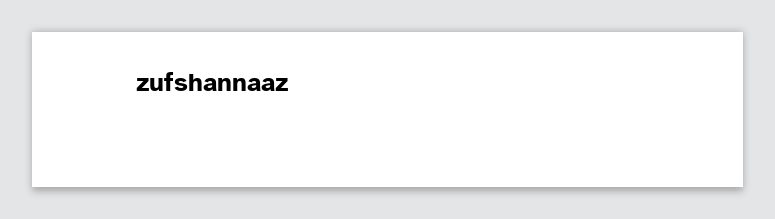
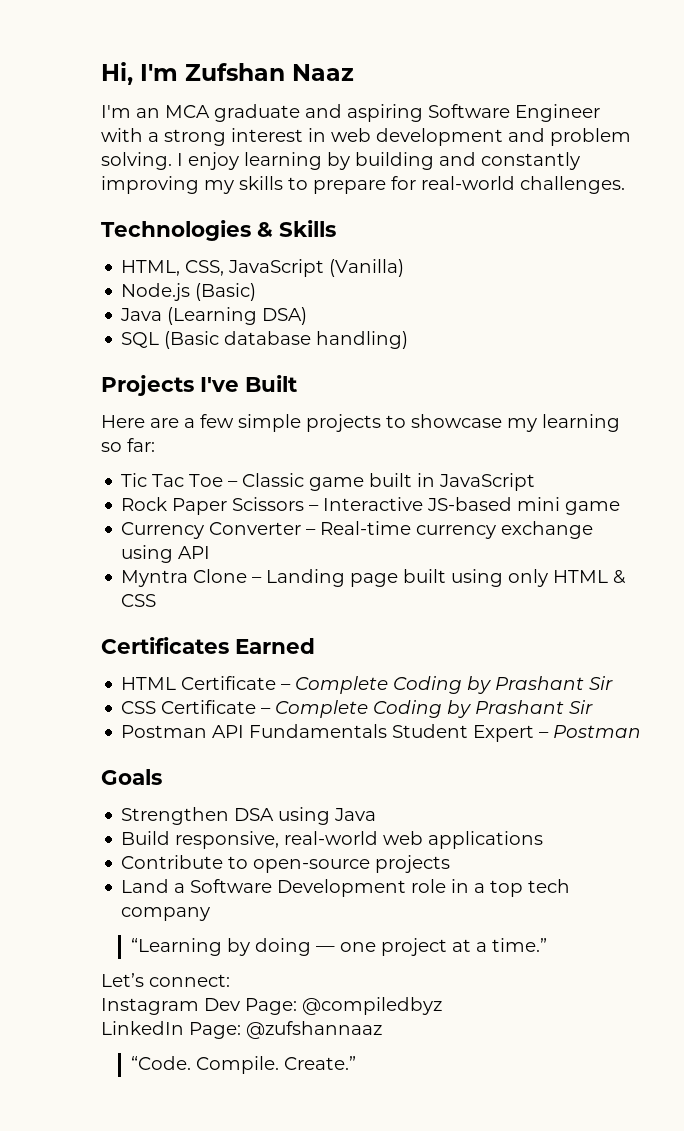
- zufshannaaz
+ Hi, I'm Zufshan Naaz
+ I'm an MCA graduate and aspiring Software Engineer with a strong interest in web development and problem solving. I enjoy learning by building and constantly improving my skills to prepare for real-world challenges.
+ Technologies & Skills
+ HTML, CSS, JavaScript (Vanilla)
+ Node.js (Basic)
+ Java (Learning DSA)
+ SQL (Basic database handling)
+ Projects I've Built
+ Here are a few simple projects to showcase my learning so far:
+ Tic Tac Toe – Classic game built in JavaScript
+ Rock Paper Scissors – Interactive JS-based mini game
+ Currency Converter – Real-time currency exchange using API
+ Myntra Clone – Landing page built using only HTML & CSS
+ Certificates Earned
+ HTML Certificate – Complete Coding by Prashant Sir
+ CSS Certificate – Complete Coding by Prashant Sir
+ Postman API Fundamentals Student Expert – Postman
+ Goals
+ Strengthen DSA using Java
+ Build responsive, real-world web applications
+ Contribute to open-source projects
+ Land a Software Development role in a top tech company
+ “Learning by doing — one project at a time.”
+ Let’s connect:
+ Instagram Dev Page: @compiledbyz
+ LinkedIn Page: @zufshannaaz
+ “Code. Compile. Create.”

